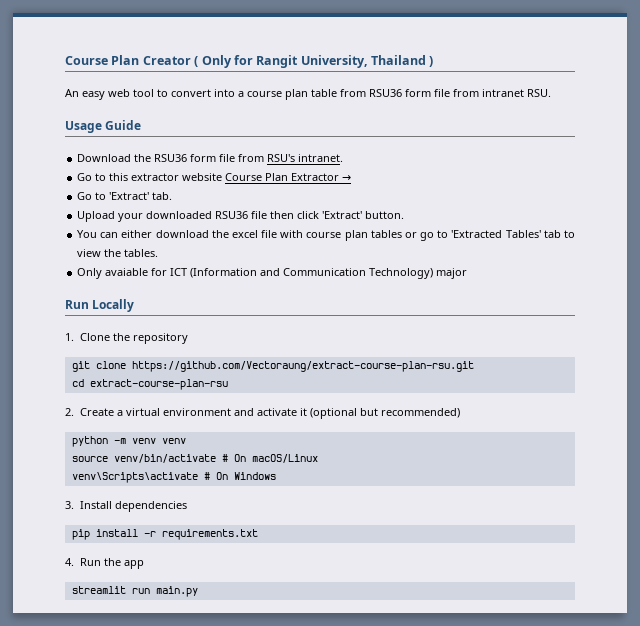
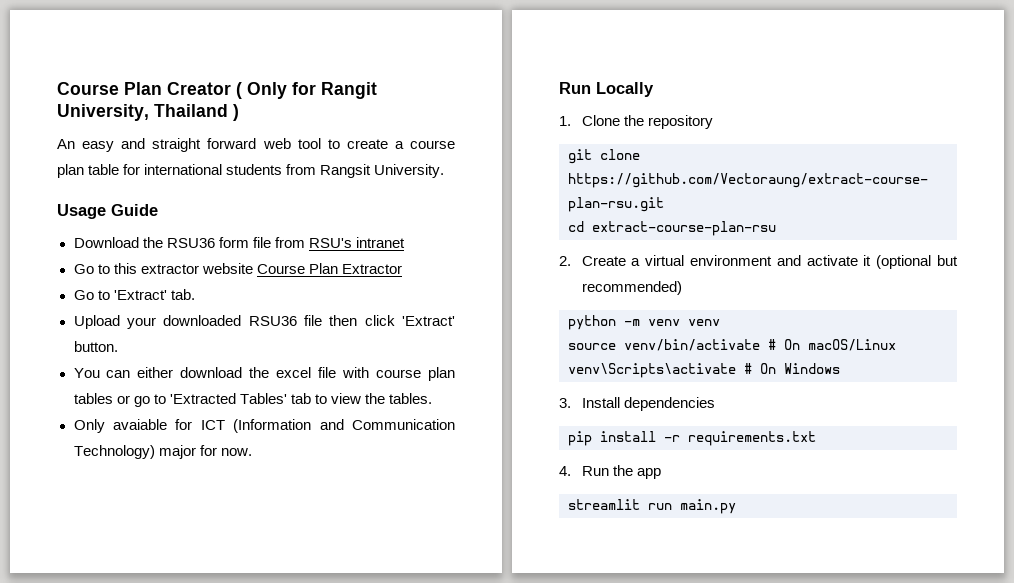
- An easy web tool to convert into a course plan table from RSU36 form file from intranet RSU.
+ An easy and straight forward web tool to create a course plan table for international students from Rangsit University.
- Download the RSU36 form file from RSU's intranet.
+ Download the RSU36 form file from RSU's intranet
- Go to this extractor website Course Plan Extractor →
+ Go to this extractor website Course Plan Extractor
- Only avaiable for ICT (Information and Communication Technology) major
+ Only avaiable for ICT (Information and Communication Technology) major for now.

